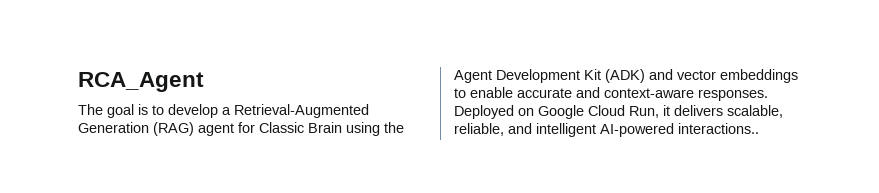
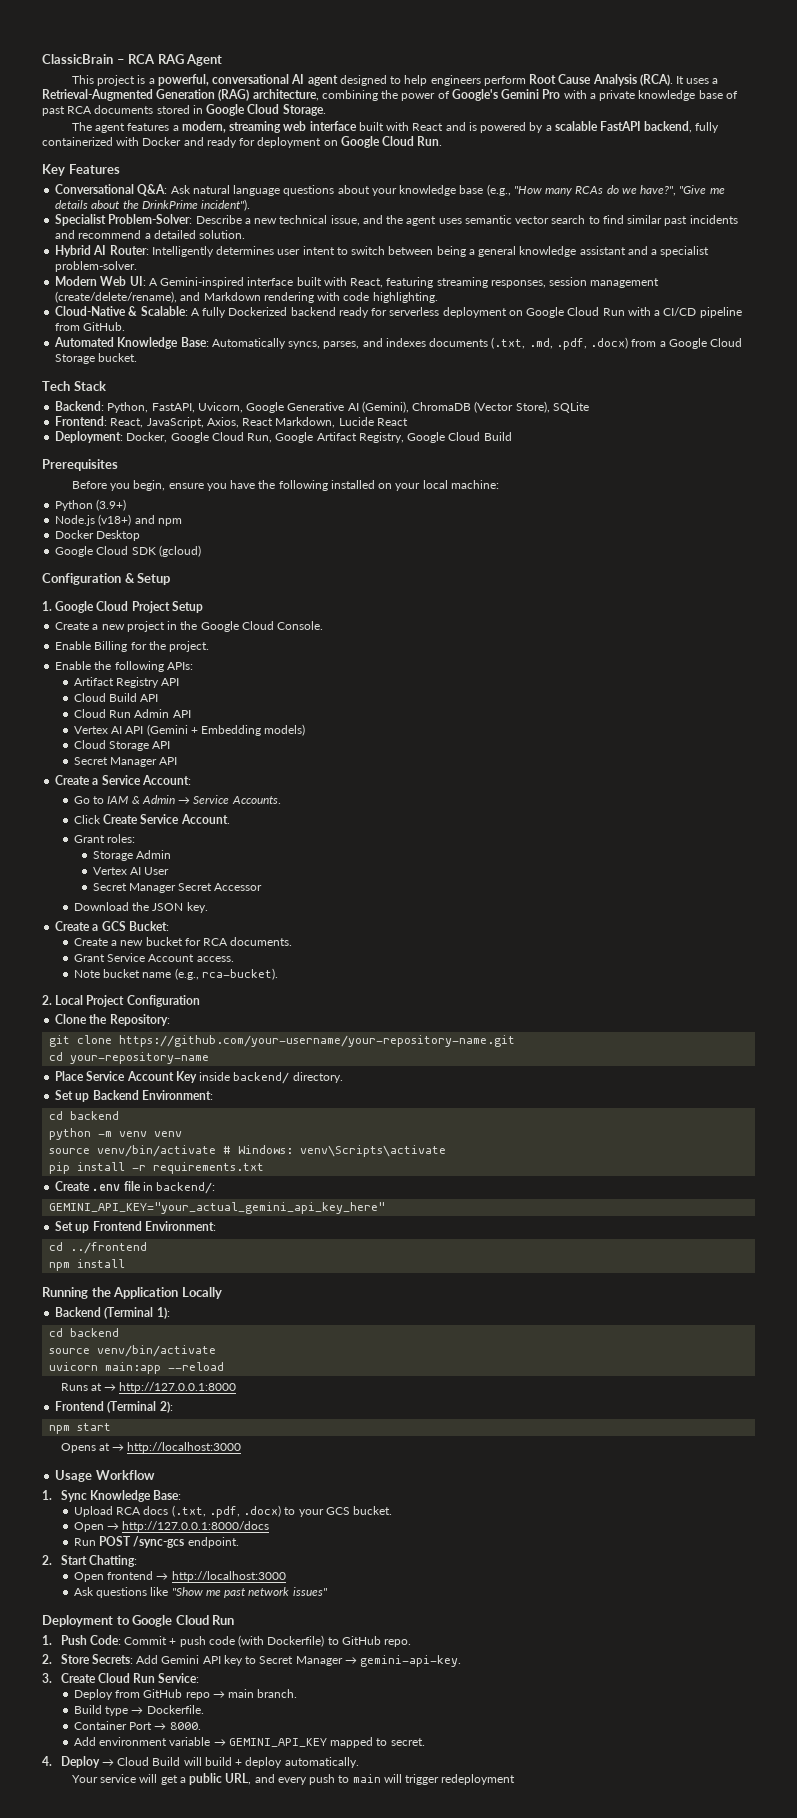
- RCA_Agent
- The goal is to develop a Retrieval-Augmented Generation (RAG) agent for Classic Brain using the Agent Development Kit (ADK) and vector embeddings to enable accurate and context-aware responses. Deployed on Google Cloud Run, it delivers scalable, reliable, and intelligent AI-powered interactions..
+ ClassicBrain – RCA RAG Agent
+ This project is a powerful, conversational AI agent designed to help engineers perform Root Cause Analysis (RCA). It uses a Retrieval-Augmented Generation (RAG) architecture, combining the power of Google's Gemini Pro with a private knowledge base of past RCA documents stored in Google Cloud Storage.
+ The agent features a modern, streaming web interface built with React and is powered by a scalable FastAPI backend, fully containerized with Docker and ready for deployment on Google Cloud Run.
+ Key Features
+ Conversational Q&A: Ask natural language questions about your knowledge base (e.g., "How many RCAs do we have?", "Give me details about the DrinkPrime incident").
+ Specialist Problem-Solver: Describe a new technical issue, and the agent uses semantic vector search to find similar past incidents and recommend a detailed solution.
+ Hybrid AI Router: Intelligently determines user intent to switch between being a general knowledge assistant and a specialist problem-solver.
+ Modern Web UI: A Gemini-inspired interface built with React, featuring streaming responses, session management (create/delete/rename), and Markdown rendering with code highlighting.
+ Cloud-Native & Scalable: A fully Dockerized backend ready for serverless deployment on Google Cloud Run with a CI/CD pipeline from GitHub.
+ Automated Knowledge Base: Automatically syncs, parses, and indexes documents (.txt, .md, .pdf, .docx) from a Google Cloud Storage bucket.
+ Tech Stack
+ Backend: Python, FastAPI, Uvicorn, Google Generative AI (Gemini), ChromaDB (Vector Store), SQLite
+ Frontend: React, JavaScript, Axios, React Markdown, Lucide React
+ Deployment: Docker, Google Cloud Run, Google Artifact Registry, Google Cloud Build
+ Prerequisites
+ Before you begin, ensure you have the following installed on your local machine:
+ Python (3.9+)
+ Node.js (v18+) and npm
+ Docker Desktop
+ Google Cloud SDK (gcloud)
+ Configuration & Setup
+ 1. Google Cloud Project Setup
+ Create a new project in the Google Cloud Console.
+ Enable Billing for the project.
+ Enable the following APIs:
+ Artifact Registry API
+ Cloud Build API
+ Cloud Run Admin API
+ Vertex AI API (Gemini + Embedding models)
+ Cloud Storage API
+ Secret Manager API
+ Create a Service Account:
+ Go to IAM & Admin → Service Accounts.
+ Click Create Service Account.
+ Grant roles:
+ Storage Admin
+ Vertex AI User
+ Secret Manager Secret Accessor
+ Download the JSON key.
+ Create a GCS Bucket:
+ Create a new bucket for RCA documents.
+ Grant Service Account access.
+ Note bucket name (e.g., rca-bucket).
+ 2. Local Project Configuration
+ Clone the Repository:
+ git clone https://github.com/your-username/your-repository-name.git
+ cd your-repository-name
+ Place Service Account Key inside backend/ directory.
+ Set up Backend Environment:
+ cd backend
+ python -m venv venv
+ source venv/bin/activate # Windows: venv\Scripts\activate
+ pip install -r requirements.txt
+ Create .env file in backend/:
+ GEMINI_API_KEY="your_actual_gemini_api_key_here"
+ Set up Frontend Environment:
+ cd ../frontend
+ npm install
+ Running the Application Locally
+ Backend (Terminal 1):
+ cd backend
+ source venv/bin/activate
+ uvicorn main:app --reload
+ Runs at → http://127.0.0.1:8000
+ Frontend (Terminal 2):
+ npm start
+ Opens at → http://localhost:3000
+ Usage Workflow
+ 1. Sync Knowledge Base:
+ Upload RCA docs (.txt, .pdf, .docx) to your GCS bucket.
+ Open → http://127.0.0.1:8000/docs
+ Run POST /sync-gcs endpoint.
+ 2. Start Chatting:
+ Open frontend → http://localhost:3000
+ Ask questions like "Show me past network issues"
+ Deployment to Google Cloud Run
+ 1. Push Code: Commit + push code (with Dockerfile) to GitHub repo.
+ 2. Store Secrets: Add Gemini API key to Secret Manager → gemini-api-key.
+ 3. Create Cloud Run Service:
+ Deploy from GitHub repo → main branch.
+ Build type → Dockerfile.
+ Container Port → 8000.
+ Add environment variable → GEMINI_API_KEY mapped to secret.
+ 4. Deploy → Cloud Build will build + deploy automatically.
+ Your service will get a public URL, and every push to main will trigger redeployment

